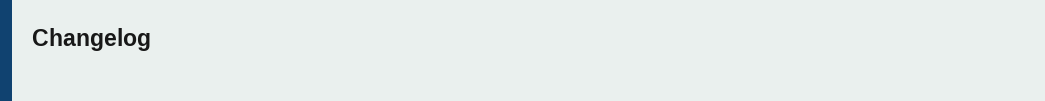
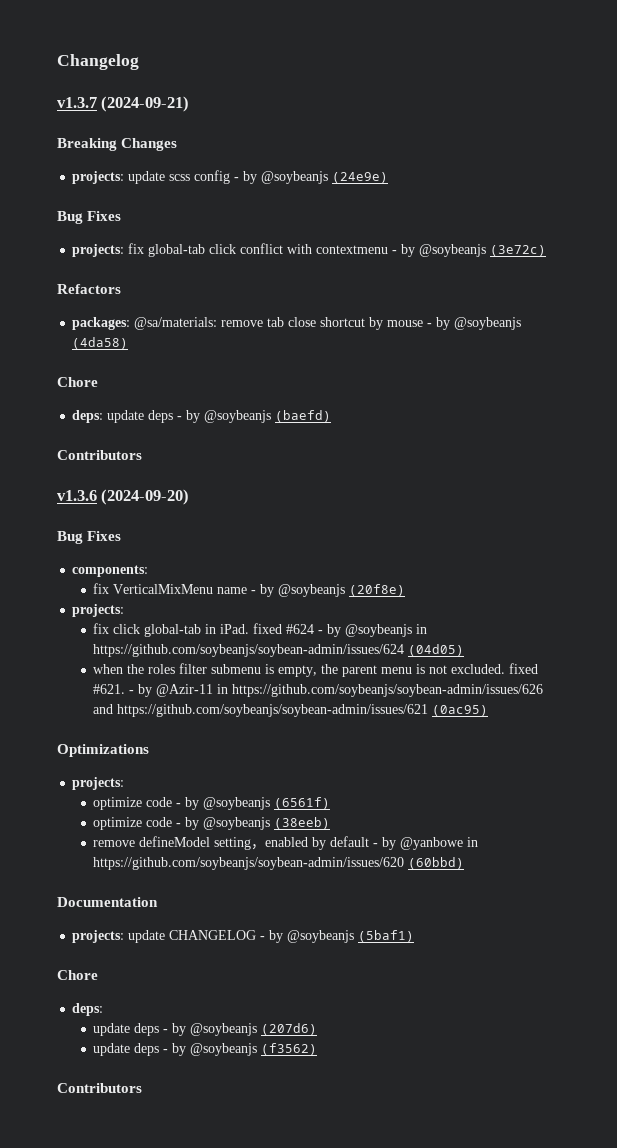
+ v1.3.7 (2024-09-21)
+ Breaking Changes
+ projects: update scss config - by @soybeanjs (24e9e)
+ Bug Fixes
+ projects: fix global-tab click conflict with contextmenu - by @soybeanjs (3e72c)
+ Refactors
+ packages: @sa/materials: remove tab close shortcut by mouse - by @soybeanjs (4da58)
+ Chore
+ deps: update deps - by @soybeanjs (baefd)
+ Contributors
+ v1.3.6 (2024-09-20)
+ Bug Fixes
+ components:
+ fix VerticalMixMenu name - by @soybeanjs (20f8e)
+ projects:
+ fix click global-tab in iPad. fixed #624 - by @soybeanjs in https://github.com/soybeanjs/soybean-admin/issues/624 (04d05)
+ when the roles filter submenu is empty, the parent menu is not excluded. fixed #621. - by @Azir-11 in https://github.com/soybeanjs/soybean-admin/issues/626 and https://github.com/soybeanjs/soybean-admin/issues/621 (0ac95)
+ Optimizations
+ projects:
+ optimize code - by @soybeanjs (6561f)
+ optimize code - by @soybeanjs (38eeb)
+ remove defineModel setting，enabled by default - by @yanbowe in https://github.com/soybeanjs/soybean-admin/issues/620 (60bbd)
+ Documentation
+ projects: update CHANGELOG - by @soybeanjs (5baf1)
+ Chore
+ deps:
+ update deps - by @soybeanjs (207d6)
+ update deps - by @soybeanjs (f3562)
+ Contributors

